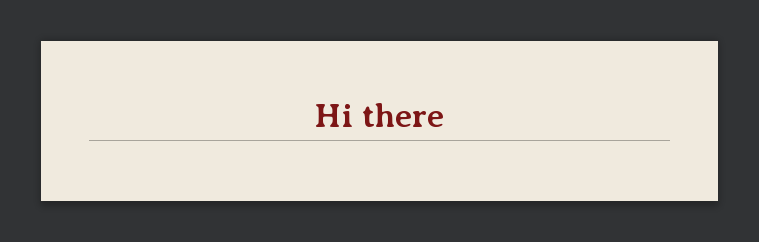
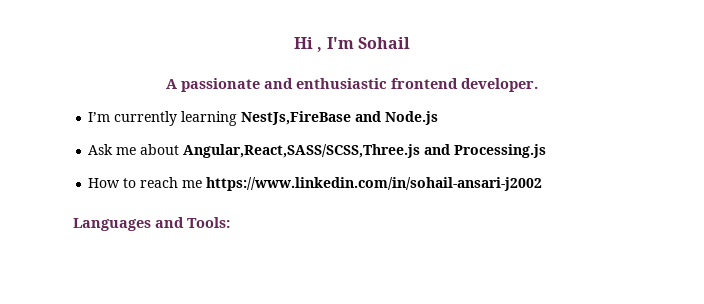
- Hi there
+ Hi , I'm Sohail
+ A passionate and enthusiastic frontend developer.
+ I’m currently learning NestJs,FireBase and Node.js
+ Ask me about Angular,React,SASS/SCSS,Three.js and Processing.js
+ How to reach me https://www.linkedin.com/in/sohail-ansari-j2002
+ Languages and Tools:

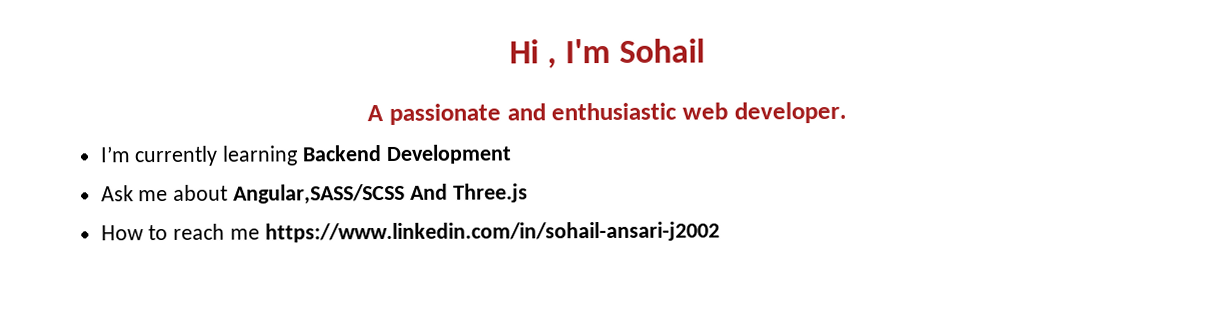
- A passionate and enthusiastic frontend developer.
+ A passionate and enthusiastic web developer.
- I’m currently learning NestJs,FireBase and Node.js
+ I’m currently learning Backend Development
- Ask me about Angular,React,SASS/SCSS,Three.js and Processing.js
+ Ask me about Angular,SASS/SCSS And Three.js
- Languages and Tools:

